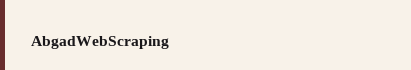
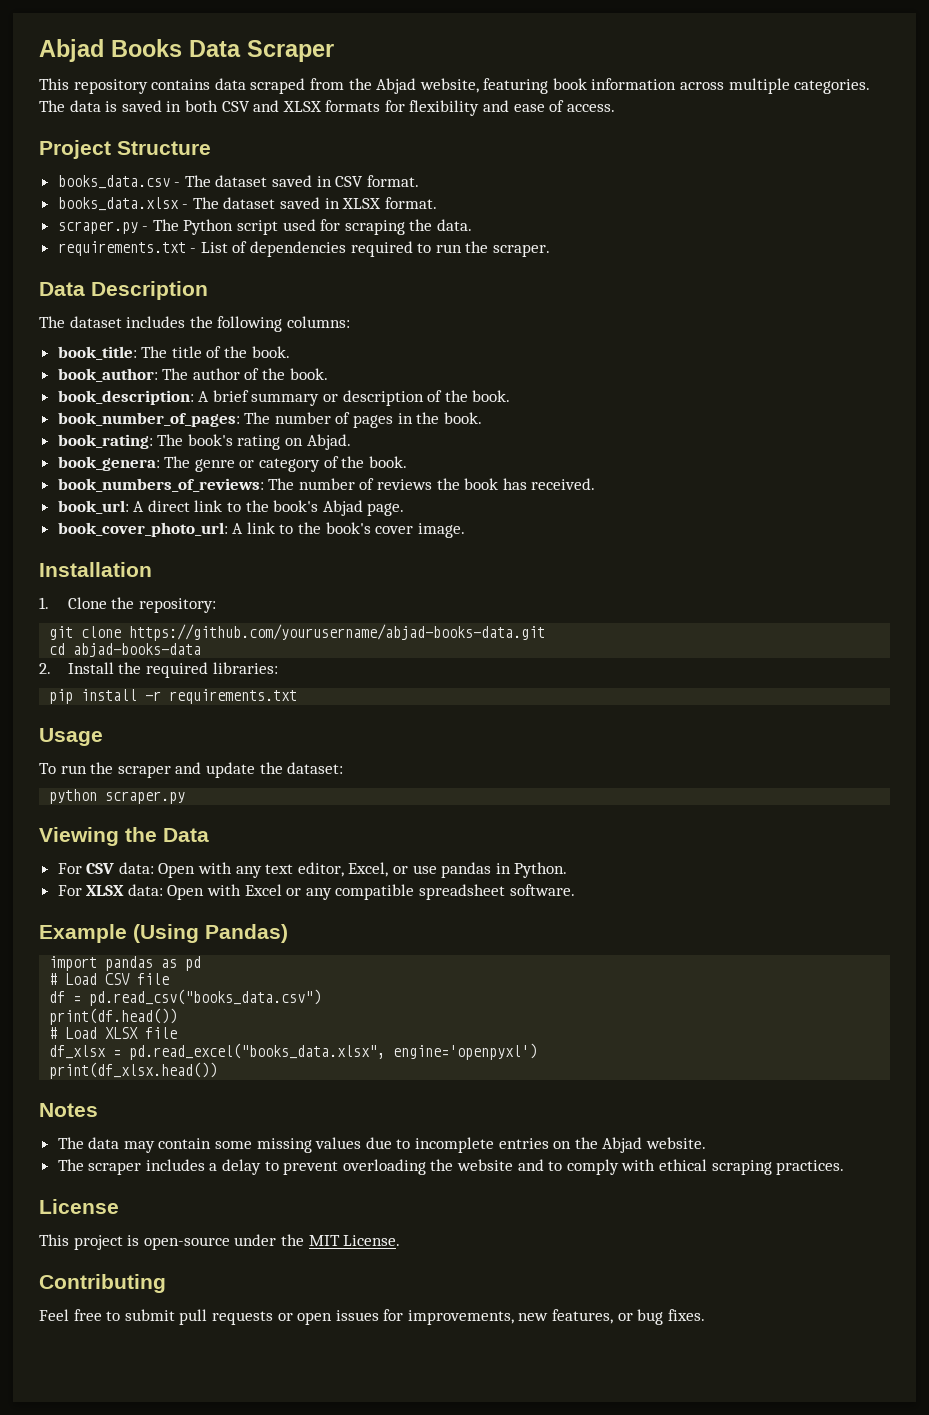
- AbgadWebScraping
+ Abjad Books Data Scraper
+ This repository contains data scraped from the Abjad website, featuring book information across multiple categories. The data is saved in both CSV and XLSX formats for flexibility and ease of access.
+ Project Structure
+ books_data.csv - The dataset saved in CSV format.
+ books_data.xlsx - The dataset saved in XLSX format.
+ scraper.py - The Python script used for scraping the data.
+ requirements.txt - List of dependencies required to run the scraper.
+ Data Description
+ The dataset includes the following columns:
+ book_title: The title of the book.
+ book_author: The author of the book.
+ book_description: A brief summary or description of the book.
+ book_number_of_pages: The number of pages in the book.
+ book_rating: The book's rating on Abjad.
+ book_genera: The genre or category of the book.
+ book_numbers_of_reviews: The number of reviews the book has received.
+ book_url: A direct link to the book's Abjad page.
+ book_cover_photo_url: A link to the book's cover image.
+ Installation
+ 1. Clone the repository:
+ git clone https://github.com/yourusername/abjad-books-data.git
+ cd abjad-books-data
+ 2. Install the required libraries:
+ pip install -r requirements.txt
+ Usage
+ To run the scraper and update the dataset:
+ python scraper.py
+ Viewing the Data
+ For CSV data: Open with any text editor, Excel, or use pandas in Python.
+ For XLSX data: Open with Excel or any compatible spreadsheet software.
+ Example (Using Pandas)
+ import pandas as pd
+ # Load CSV file
+ df = pd.read_csv("books_data.csv")
+ print(df.head())
+ # Load XLSX file
+ df_xlsx = pd.read_excel("books_data.xlsx", engine='openpyxl')
+ print(df_xlsx.head())
+ Notes
+ The data may contain some missing values due to incomplete entries on the Abjad website.
+ The scraper includes a delay to prevent overloading the website and to comply with ethical scraping practices.
+ License
+ This project is open-source under the MIT License.
+ Contributing
+ Feel free to submit pull requests or open issues for improvements, new features, or bug fixes.

